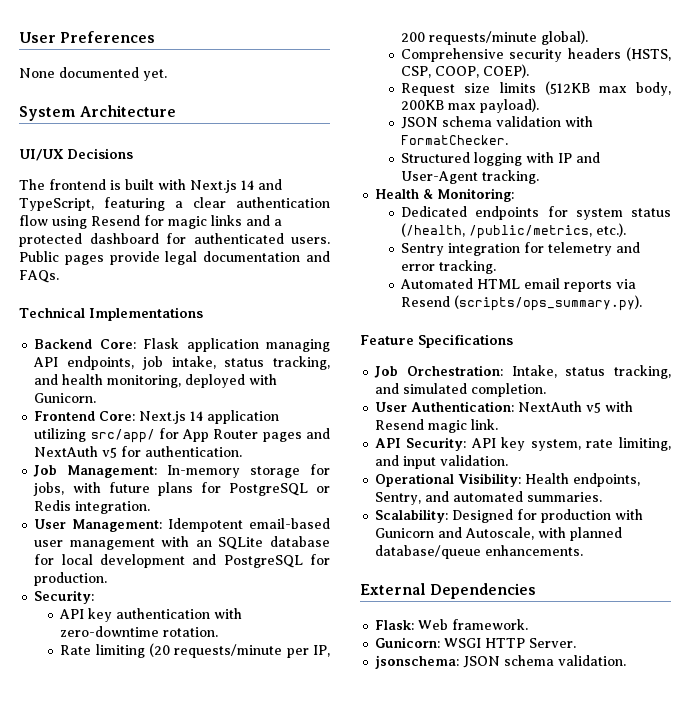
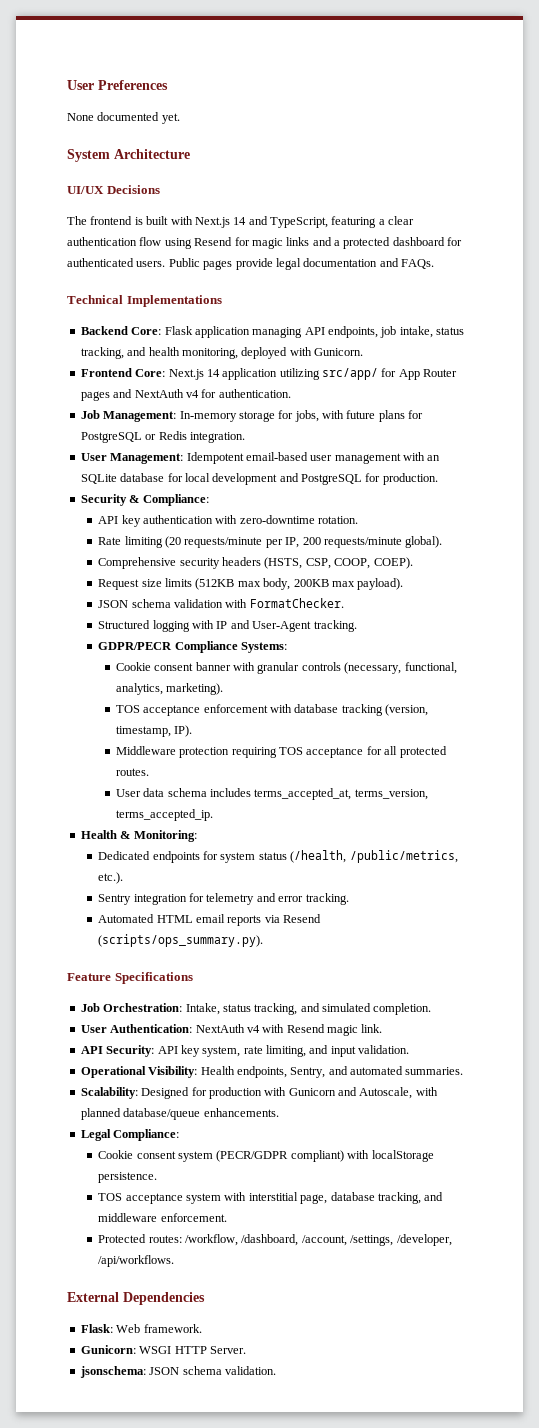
- Frontend Core: Next.js 14 application utilizing src/app/ for App Router pages and NextAuth v5 for authentication.
+ Frontend Core: Next.js 14 application utilizing src/app/ for App Router pages and NextAuth v4 for authentication.
  User Management: Idempotent email-based user management with an SQLite database for local development and PostgreSQL for production.
- Security:
+ Security & Compliance:
+ GDPR/PECR Compliance Systems:
+ Cookie consent banner with granular controls (necessary, functional, analytics, marketing).
+ TOS acceptance enforcement with database tracking (version, timestamp, IP).
+ Middleware protection requiring TOS acceptance for all protected routes.
+ User data schema includes terms_accepted_at, terms_version, terms_accepted_ip.
- User Authentication: NextAuth v5 with Resend magic link.
+ User Authentication: NextAuth v4 with Resend magic link.
+ Legal Compliance:
+ Cookie consent system (PECR/GDPR compliant) with localStorage persistence.
+ TOS acceptance system with interstitial page, database tracking, and middleware enforcement.
+ Protected routes: /workflow, /dashboard, /account, /settings, /developer, /api/workflows.

